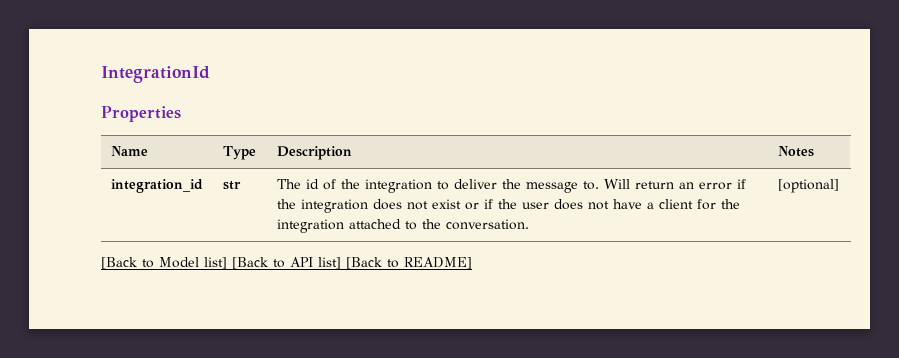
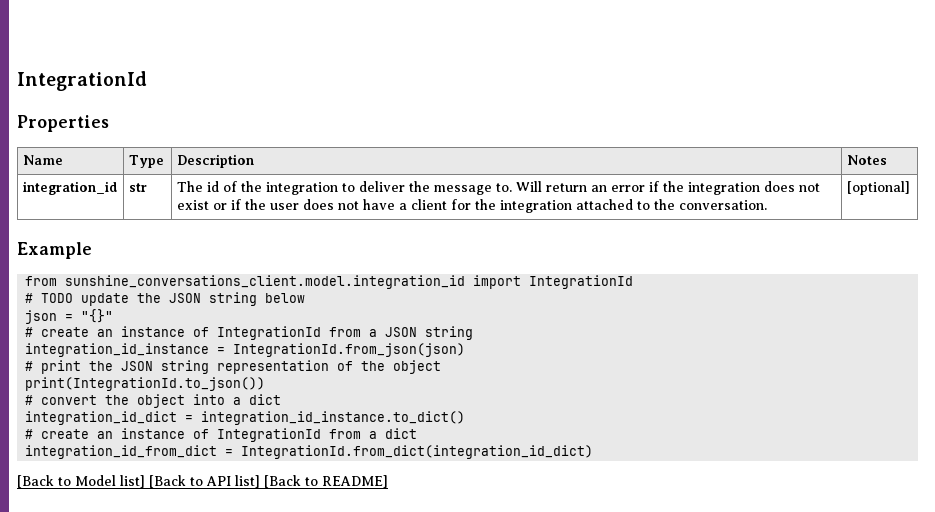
+ Example
+ from sunshine_conversations_client.model.integration_id import IntegrationId
+ # TODO update the JSON string below
+ json = "{}"
+ # create an instance of IntegrationId from a JSON string
+ integration_id_instance = IntegrationId.from_json(json)
+ # print the JSON string representation of the object
+ print(IntegrationId.to_json())
+ # convert the object into a dict
+ integration_id_dict = integration_id_instance.to_dict()
+ # create an instance of IntegrationId from a dict
+ integration_id_from_dict = IntegrationId.from_dict(integration_id_dict)

